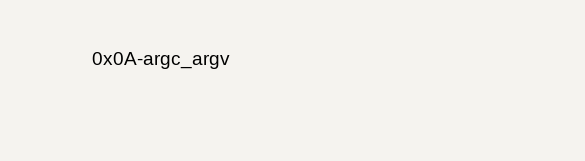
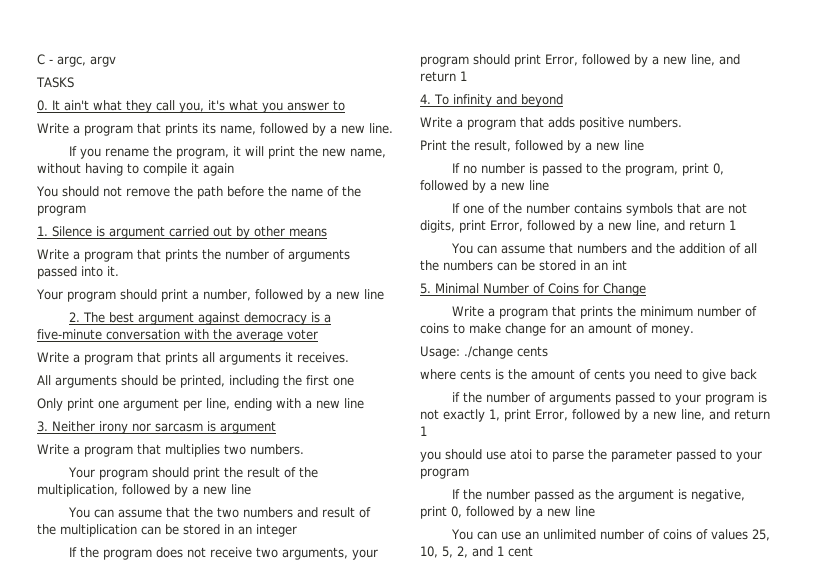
- 0x0A-argc_argv
+ C - argc, argv
+ TASKS
+ 0. It ain't what they call you, it's what you answer to
+ Write a program that prints its name, followed by a new line.
+ If you rename the program, it will print the new name, without having to compile it again
+ You should not remove the path before the name of the program
+ 1. Silence is argument carried out by other means
+ Write a program that prints the number of arguments passed into it.
+ Your program should print a number, followed by a new line
+ 2. The best argument against democracy is a five-minute conversation with the average voter
+ Write a program that prints all arguments it receives.
+ All arguments should be printed, including the first one
+ Only print one argument per line, ending with a new line
+ 3. Neither irony nor sarcasm is argument
+ Write a program that multiplies two numbers.
+ Your program should print the result of the multiplication, followed by a new line
+ You can assume that the two numbers and result of the multiplication can be stored in an integer
+ If the program does not receive two arguments, your program should print Error, followed by a new line, and return 1
+ 4. To infinity and beyond
+ Write a program that adds positive numbers.
+ Print the result, followed by a new line
+ If no number is passed to the program, print 0, followed by a new line
+ If one of the number contains symbols that are not digits, print Error, followed by a new line, and return 1
+ You can assume that numbers and the addition of all the numbers can be stored in an int
+ 5. Minimal Number of Coins for Change
+ Write a program that prints the minimum number of coins to make change for an amount of money.
+ Usage: ./change cents
+ where cents is the amount of cents you need to give back
+ if the number of arguments passed to your program is not exactly 1, print Error, followed by a new line, and return 1
+ you should use atoi to parse the parameter passed to your program
+ If the number passed as the argument is negative, print 0, followed by a new line
+ You can use an unlimited number of coins of values 25, 10, 5, 2, and 1 cent

